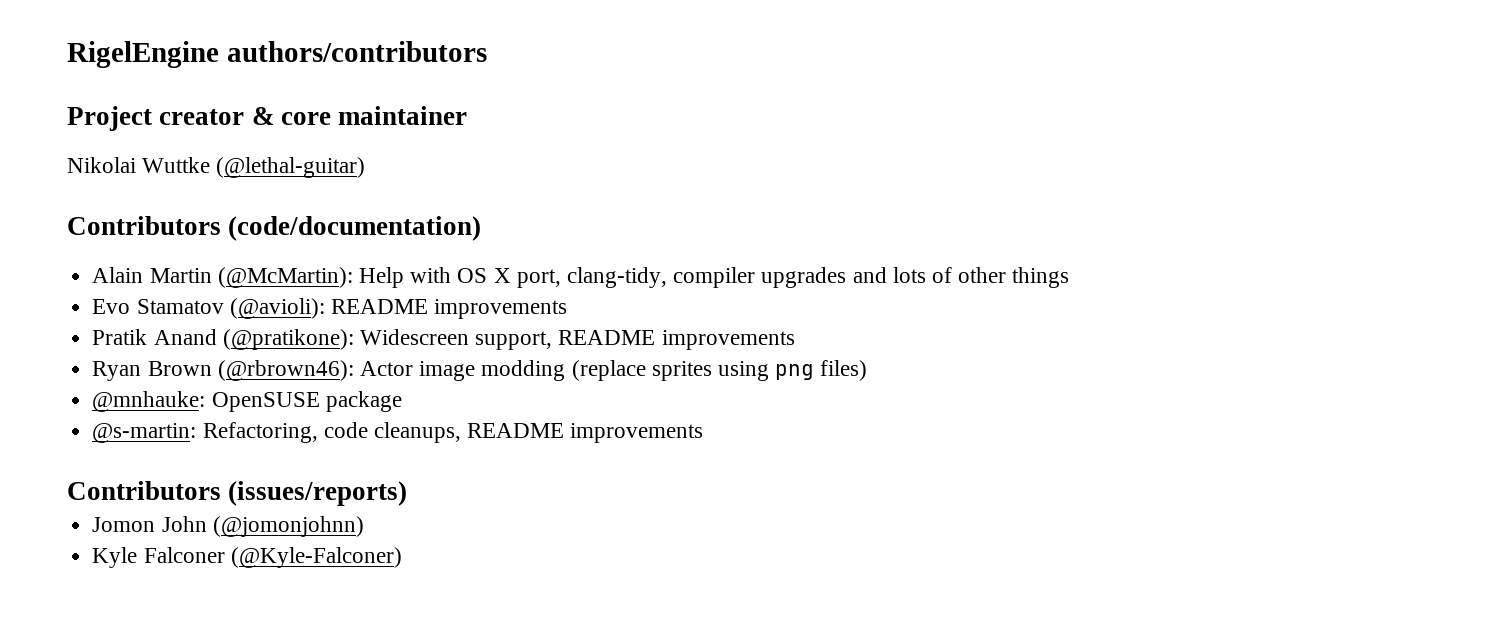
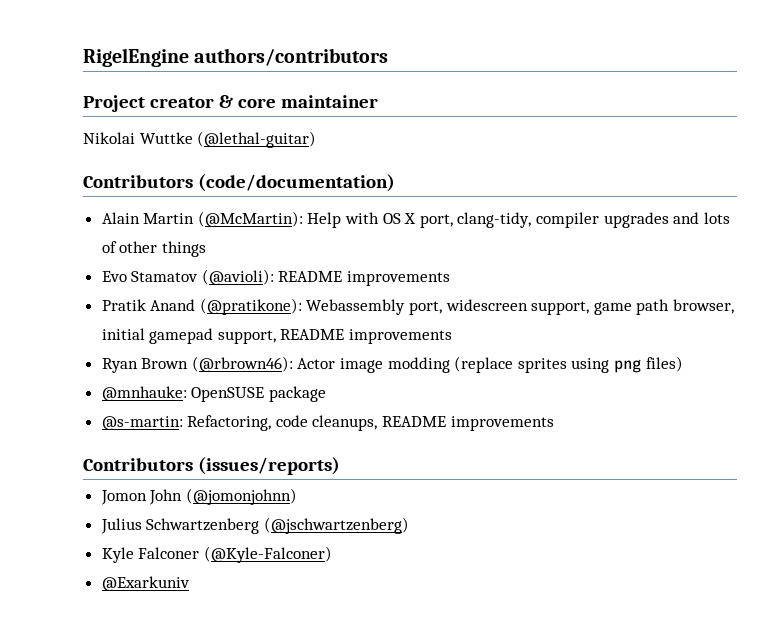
- Pratik Anand (@pratikone): Widescreen support, README improvements
+ Pratik Anand (@pratikone): Webassembly port, widescreen support, game path browser, initial gamepad support, README improvements
+ Julius Schwartzenberg (@jschwartzenberg)
+ @Exarkuniv

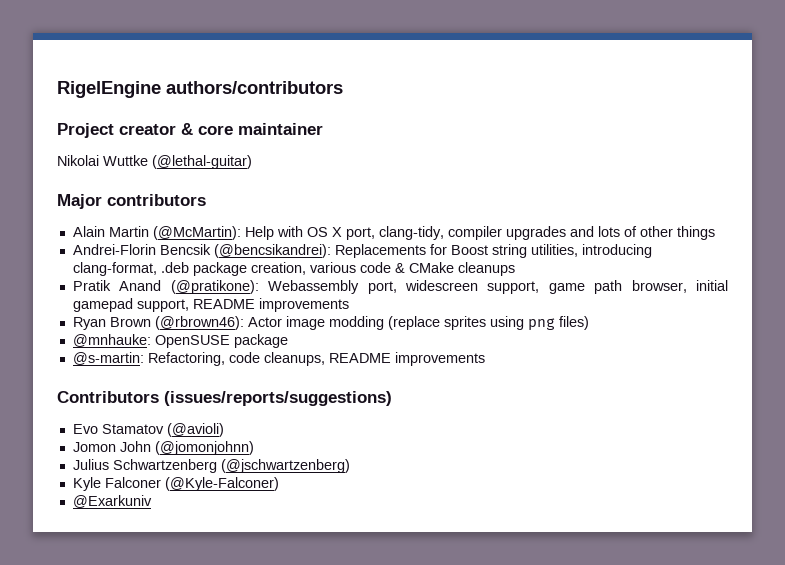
- Contributors (code/documentation)
+ Major contributors
- Evo Stamatov (@avioli): README improvements
+ Andrei-Florin Bencsik (@bencsikandrei): Replacements for Boost string utilities, introducing clang-format, .deb package creation, various code & CMake cleanups
- Contributors (issues/reports)
+ Contributors (issues/reports/suggestions)
+ Evo Stamatov (@avioli)

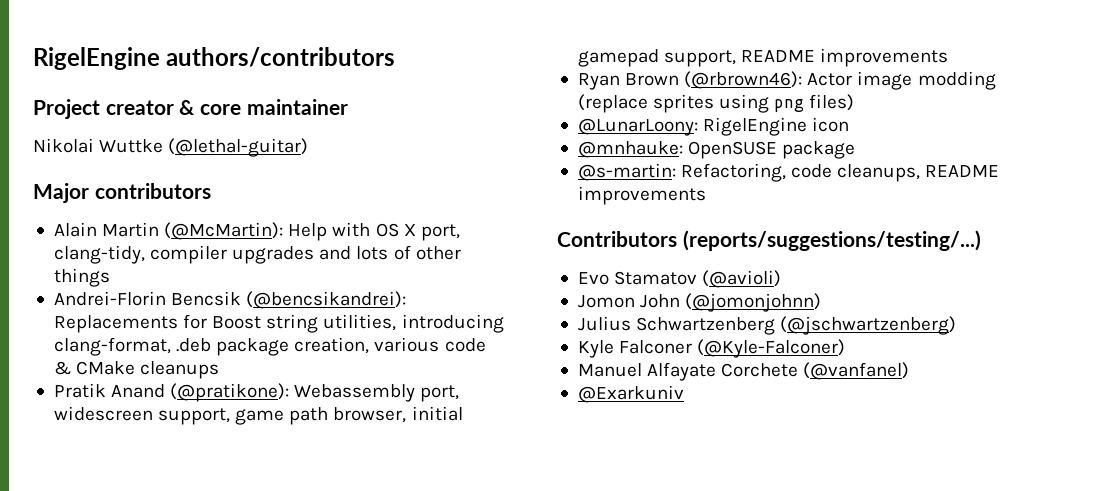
+ @LunarLoony: RigelEngine icon
- Contributors (issues/reports/suggestions)
+ Contributors (reports/suggestions/testing/...)
+ Manuel Alfayate Corchete (@vanfanel)

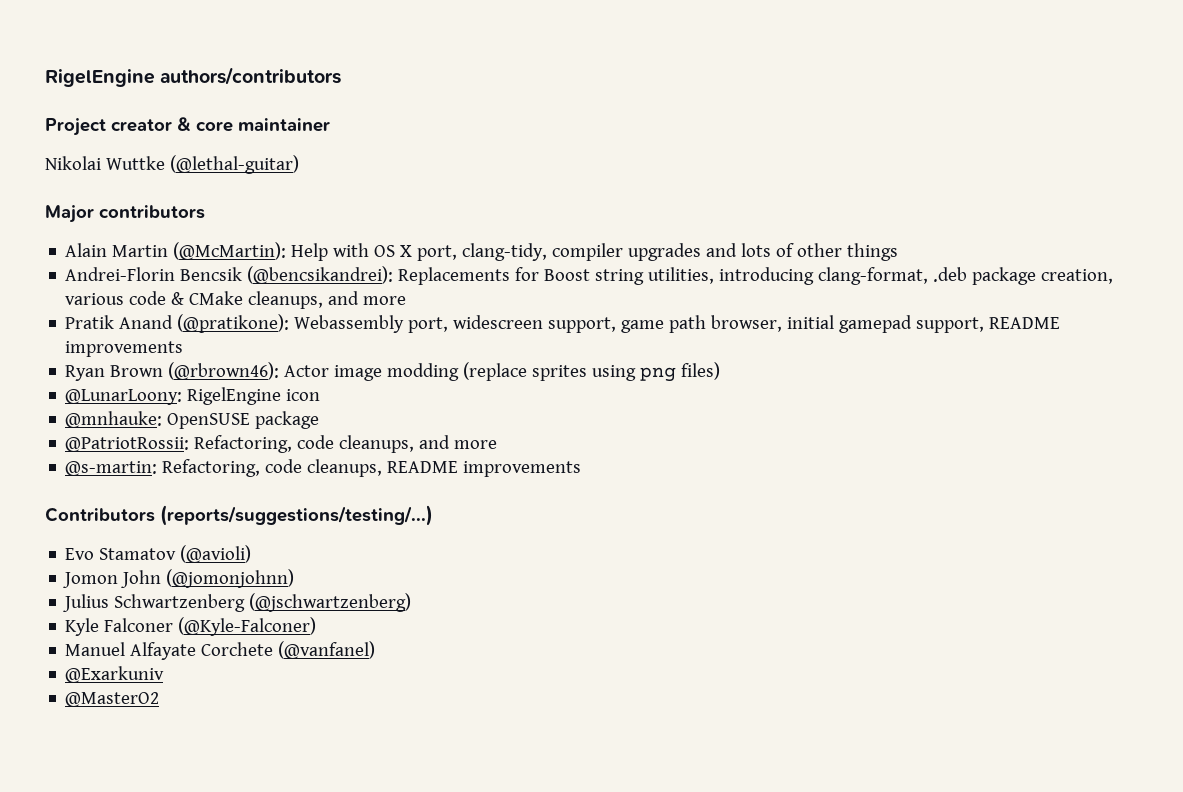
- Andrei-Florin Bencsik (@bencsikandrei): Replacements for Boost string utilities, introducing clang-format, .deb package creation, various code & CMake cleanups
+ Andrei-Florin Bencsik (@bencsikandrei): Replacements for Boost string utilities, introducing clang-format, .deb package creation, various code & CMake cleanups, and more
+ @PatriotRossii: Refactoring, code cleanups, and more
+ @MasterO2

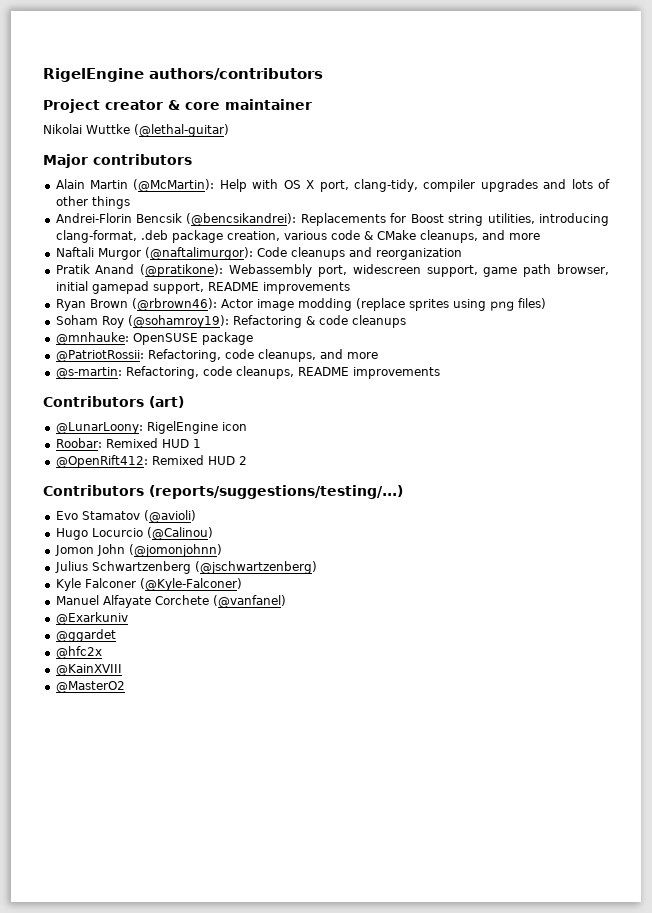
+ Naftali Murgor (@naftalimurgor): Code cleanups and reorganization
- @LunarLoony: RigelEngine icon
+ Soham Roy (@sohamroy19): Refactoring & code cleanups
+ Contributors (art)
+ @LunarLoony: RigelEngine icon
+ Roobar: Remixed HUD 1
+ @OpenRift412: Remixed HUD 2
+ Hugo Locurcio (@Calinou)
+ @ggardet
+ @hfc2x
+ @KainXVIII

